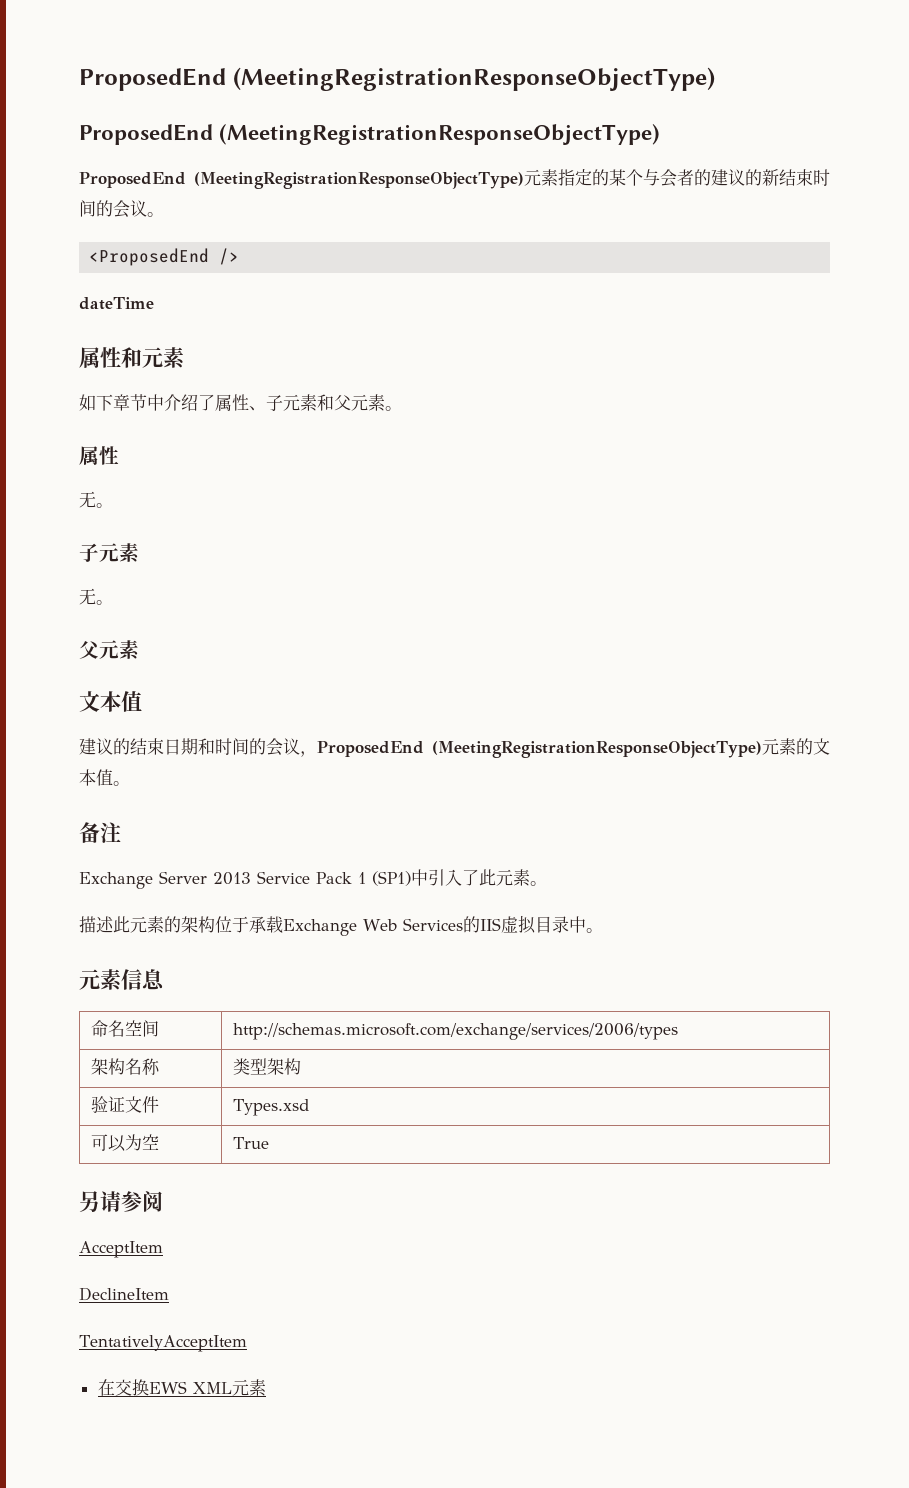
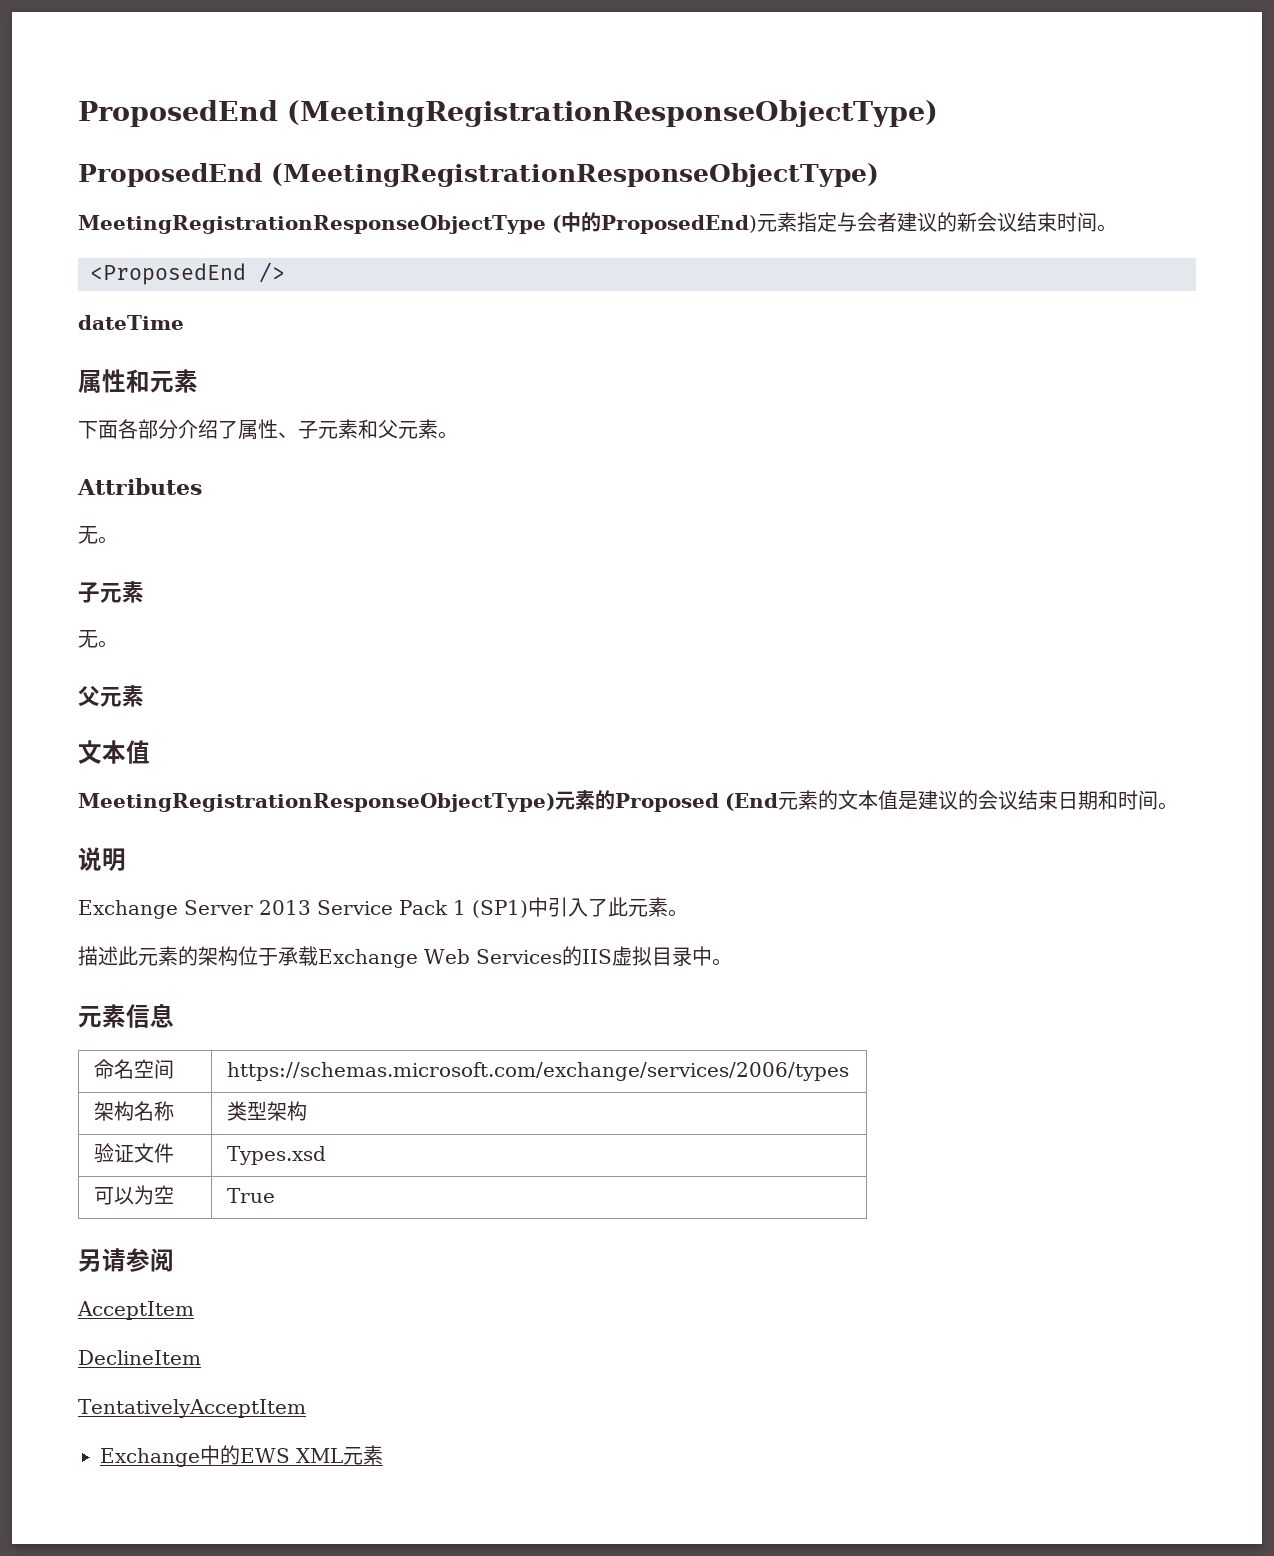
- ProposedEnd (MeetingRegistrationResponseObjectType)元素指定的某个与会者的建议的新结束时间的会议。
+ MeetingRegistrationResponseObjectType (中的ProposedEnd)元素指定与会者建议的新会议结束时间。
- 如下章节中介绍了属性、子元素和父元素。
- 属性
+ 下面各部分介绍了属性、子元素和父元素。
+ Attributes
- 建议的结束日期和时间的会议，ProposedEnd (MeetingRegistrationResponseObjectType)元素的文本值。
- 备注
+ MeetingRegistrationResponseObjectType)元素的Proposed (End元素的文本值是建议的会议结束日期和时间。
+ 说明
- 命名空间 | http://schemas.microsoft.com/exchange/services/2006/types
+ 命名空间 | https://schemas.microsoft.com/exchange/services/2006/types
- 在交换EWS XML元素
+ Exchange中的EWS XML元素

